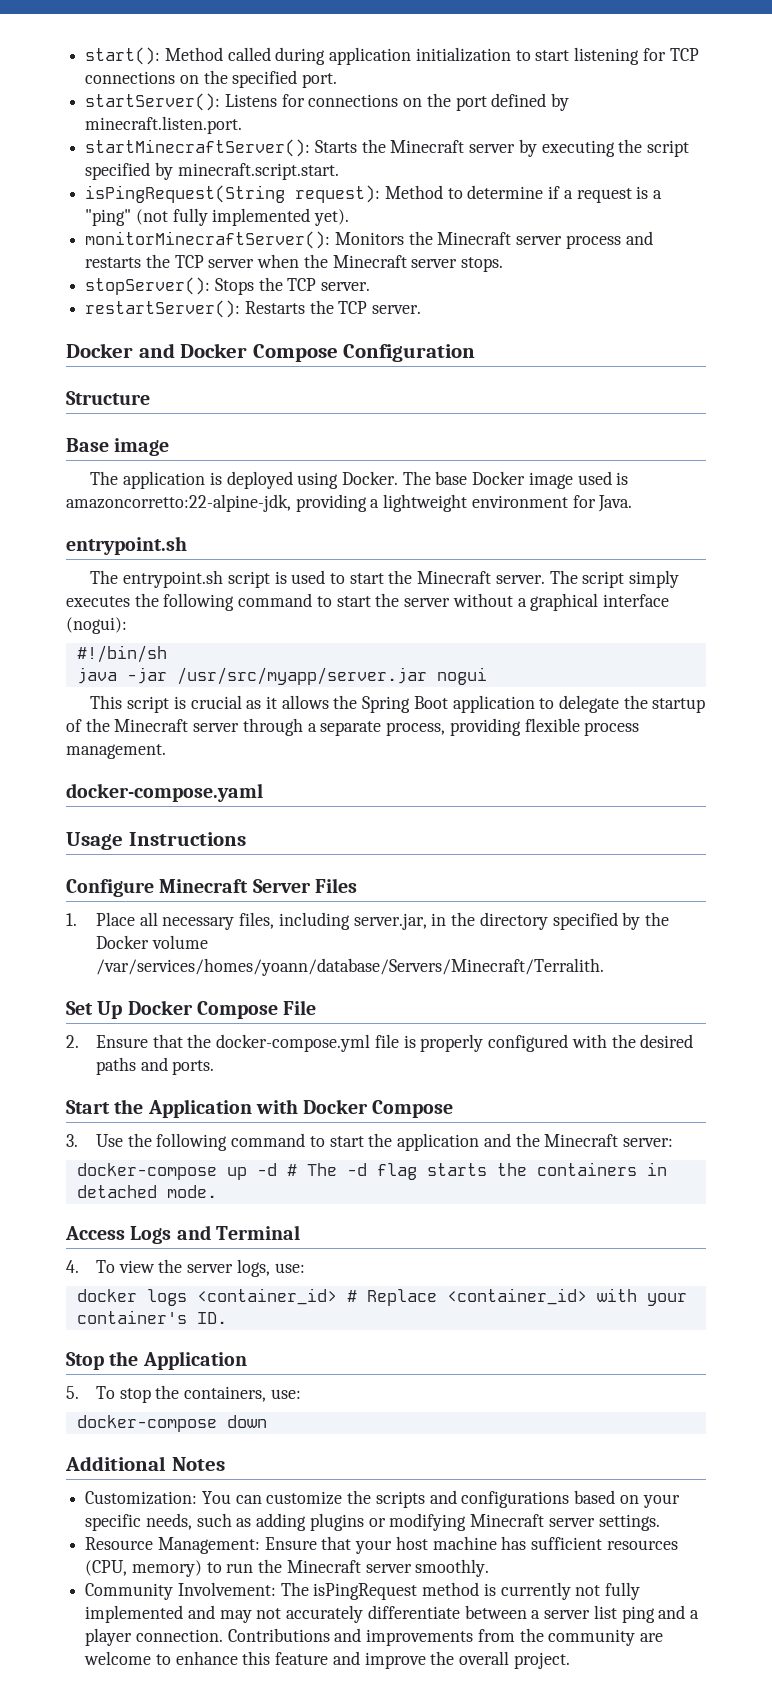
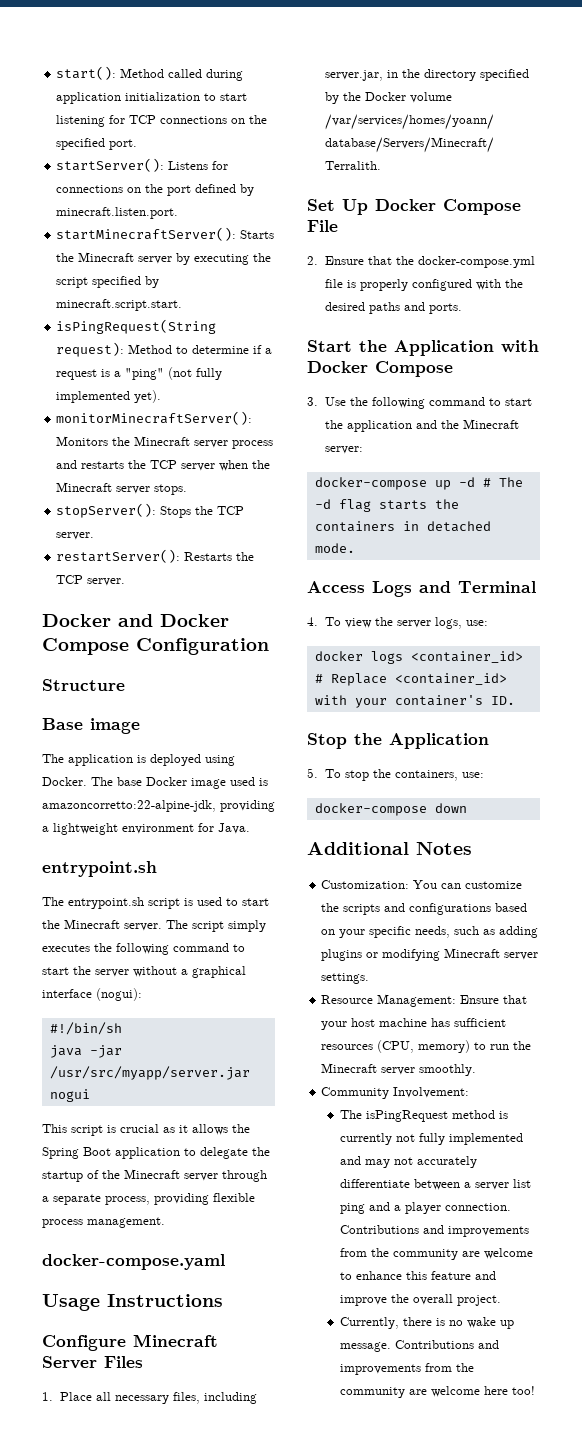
- Community Involvement: The isPingRequest method is currently not fully implemented and may not accurately differentiate between a server list ping and a player connection.
+ Community Involvement:
+ The isPingRequest method is currently not fully implemented and may not accurately differentiate between a server list ping and a player connection.
+ Currently, there is no wake up message. Contributions and improvements from the community are welcome here too!

